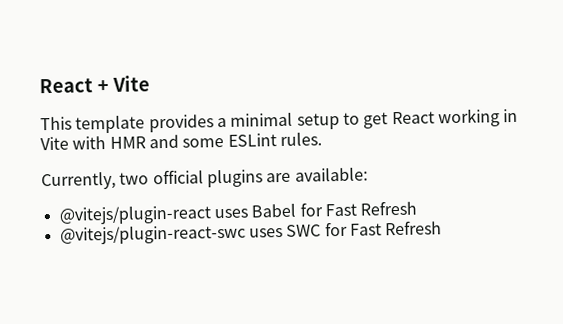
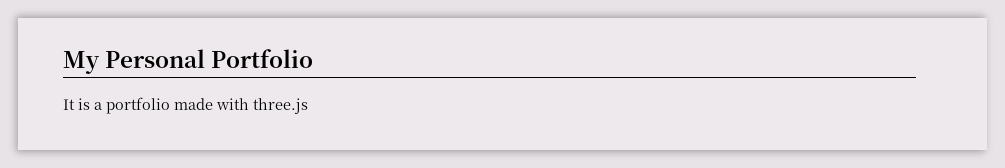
- React + Vite
- This template provides a minimal setup to get React working in Vite with HMR and some ESLint rules.
- Currently, two official plugins are available:
- @vitejs/plugin-react uses Babel for Fast Refresh
- @vitejs/plugin-react-swc uses SWC for Fast Refresh
+ My Personal Portfolio
+ It is a portfolio made with three.js

